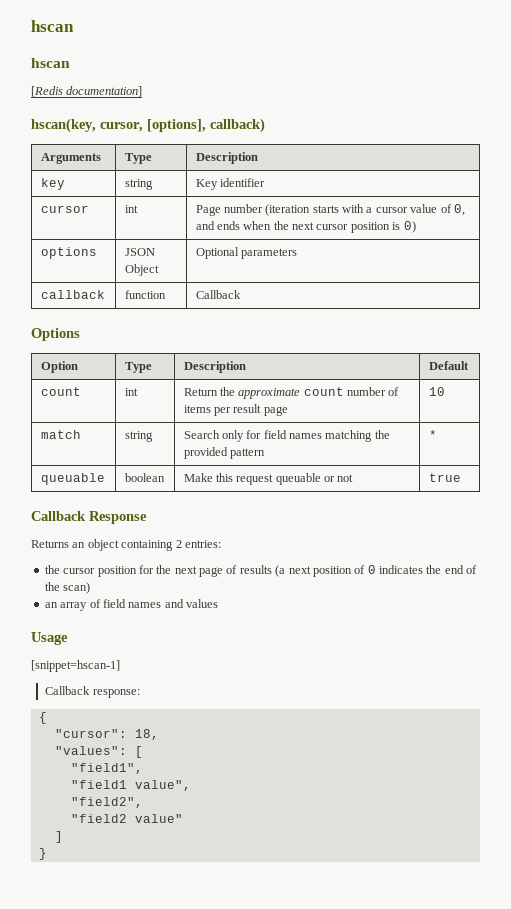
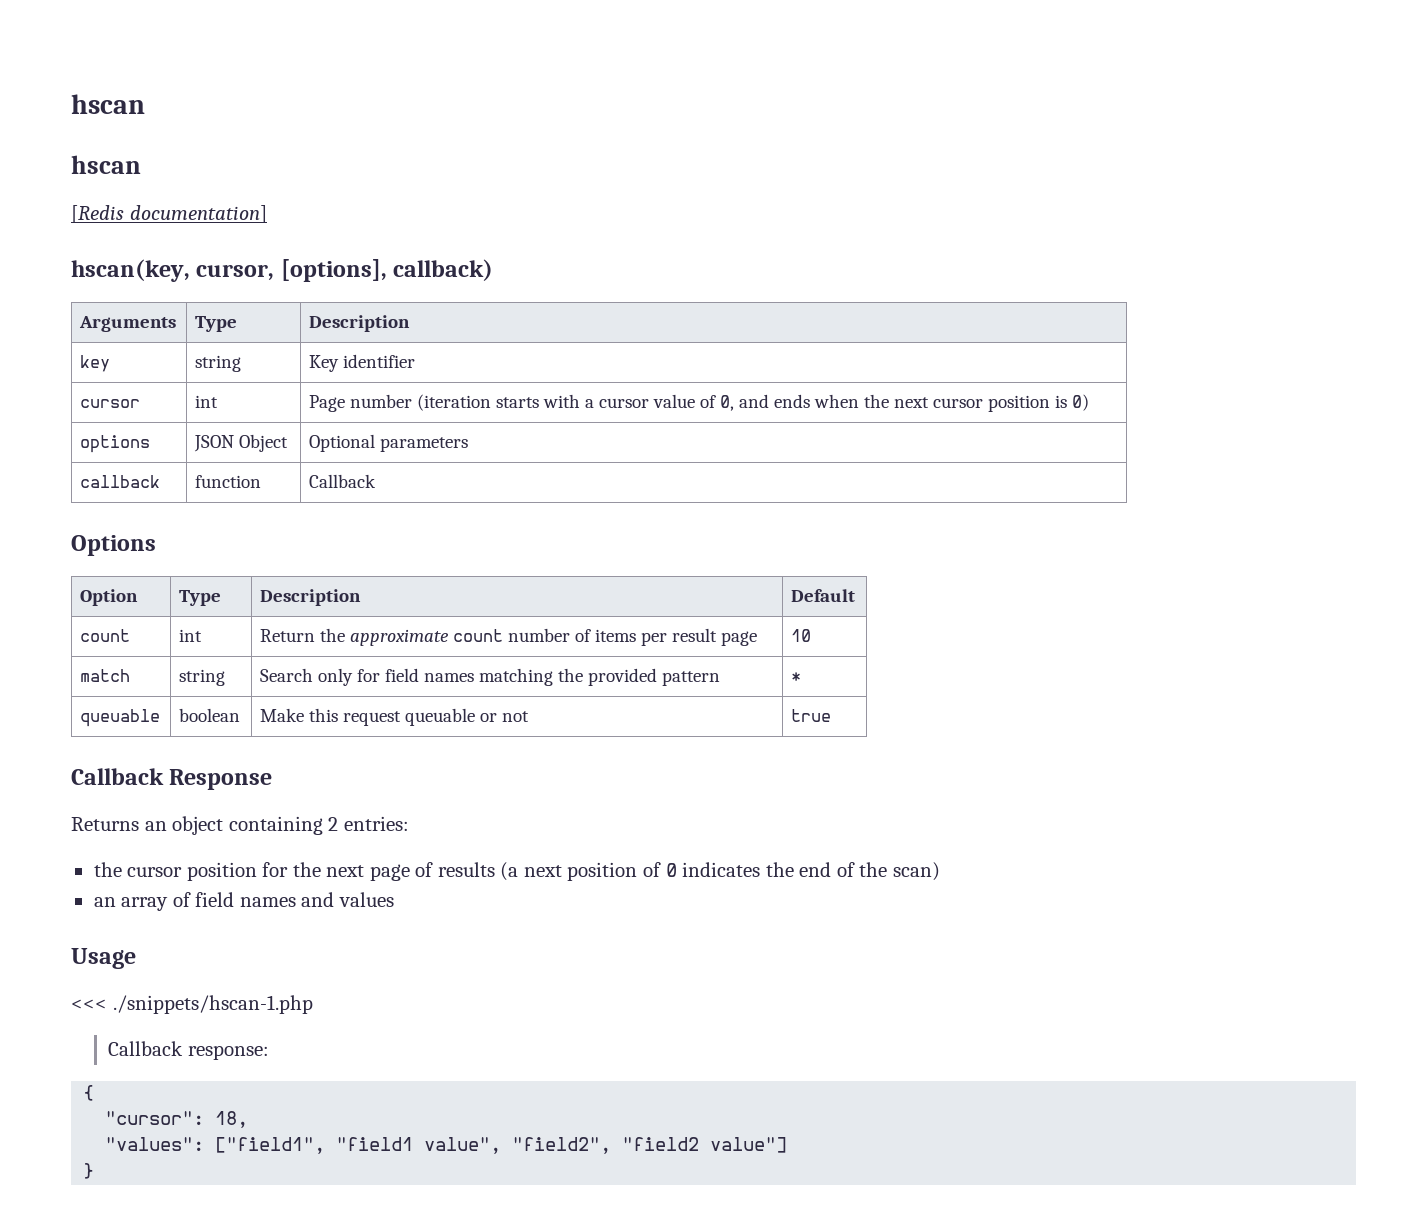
- [snippet=hscan-1]
+ <<< ./snippets/hscan-1.php
- "values": [
- "field1",
- "field1 value",
- "field2",
- "field2 value"
- ]
+ "values": ["field1", "field1 value", "field2", "field2 value"]

